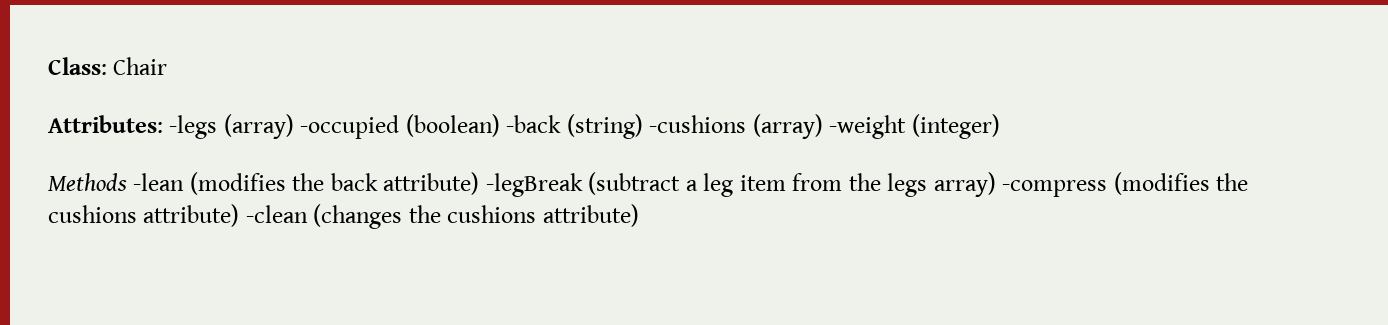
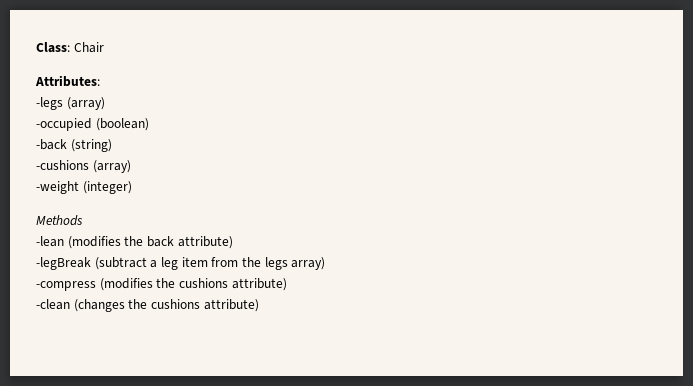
- Attributes: -legs (array) -occupied (boolean) -back (string) -cushions (array) -weight (integer)
+ Attributes:
+ -legs (array)
+ -occupied (boolean)
+ -back (string)
+ -cushions (array)
+ -weight (integer)
- Methods -lean (modifies the back attribute) -legBreak (subtract a leg item from the legs array) -compress (modifies the cushions attribute) -clean (changes the cushions attribute)
+ Methods
+ -lean (modifies the back attribute)
+ -legBreak (subtract a leg item from the legs array)
+ -compress (modifies the cushions attribute)
+ -clean (changes the cushions attribute)

